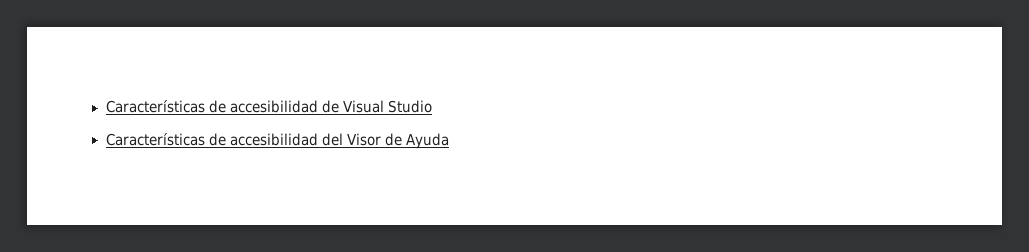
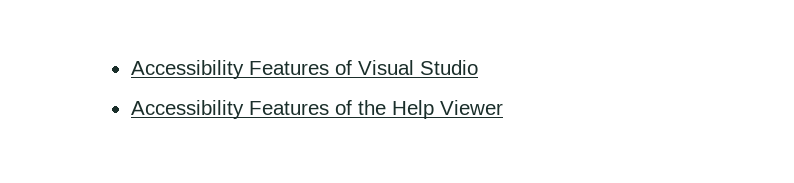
- Características de accesibilidad de Visual Studio
- Características de accesibilidad del Visor de Ayuda
+ Accessibility Features of Visual Studio
+ Accessibility Features of the Help Viewer

